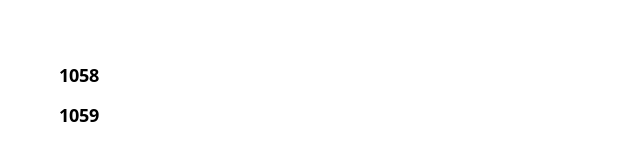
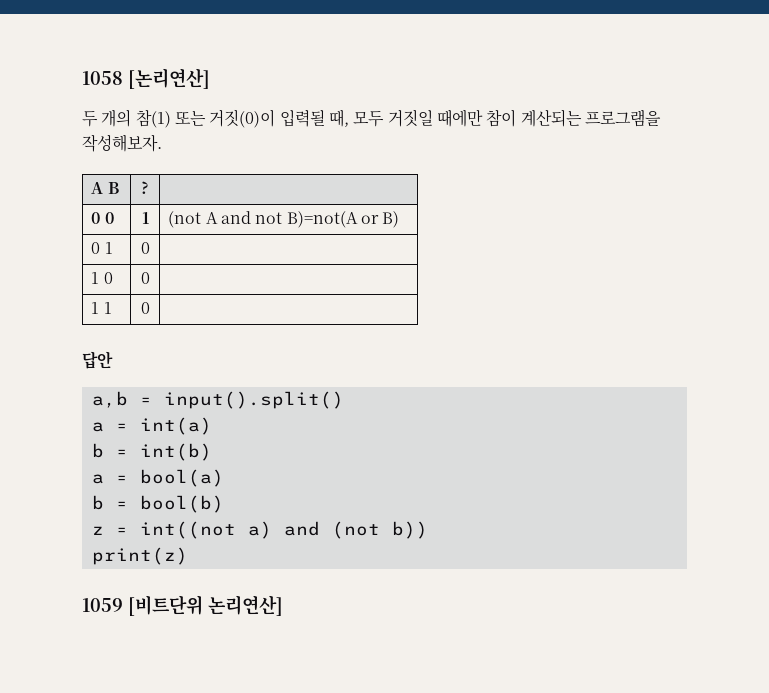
- 1058
+ 1058 [논리연산]
+ 두 개의 참(1) 또는 거짓(0)이 입력될 때, 모두 거짓일 때에만 참이 계산되는 프로그램을 작성해보자.
+ A B | ? |
+ 0 0 | 1 | (not A and not B)=not(A or B)
+ 0 1 | 0 |
+ 1 0 | 0 |
+ 1 1 | 0 |
+ 답안
+ a,b = input().split()
+ a = int(a)
+ b = int(b)
+ a = bool(a)
+ b = bool(b)
+ z = int((not a) and (not b))
+ print(z)
- 1059
+ 1059 [비트단위 논리연산]

